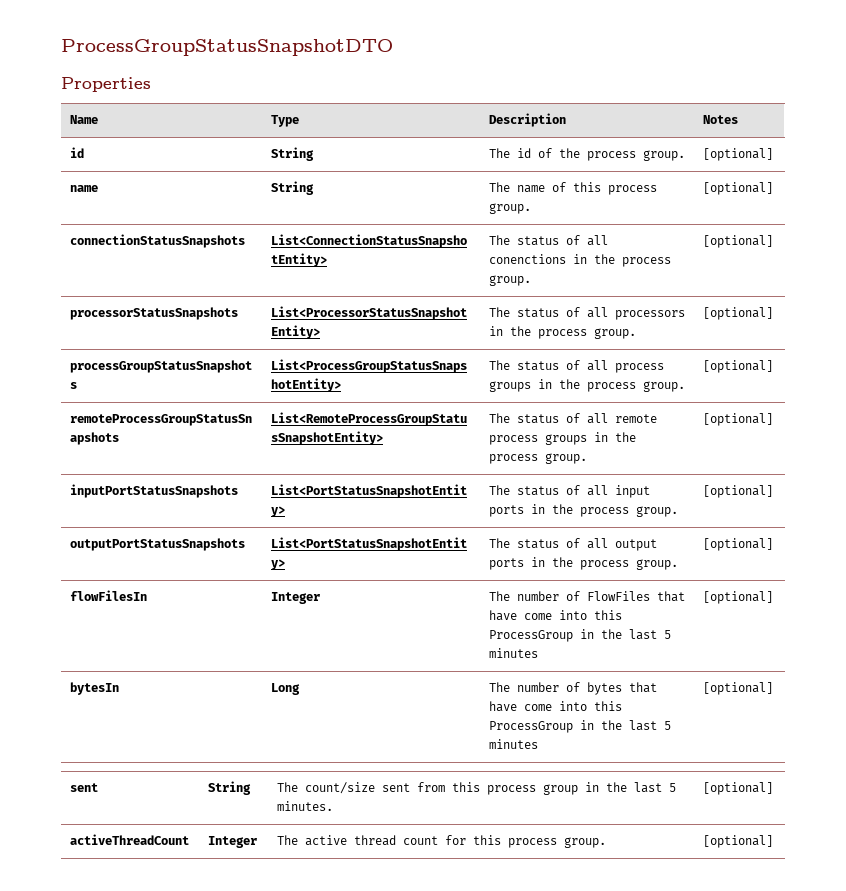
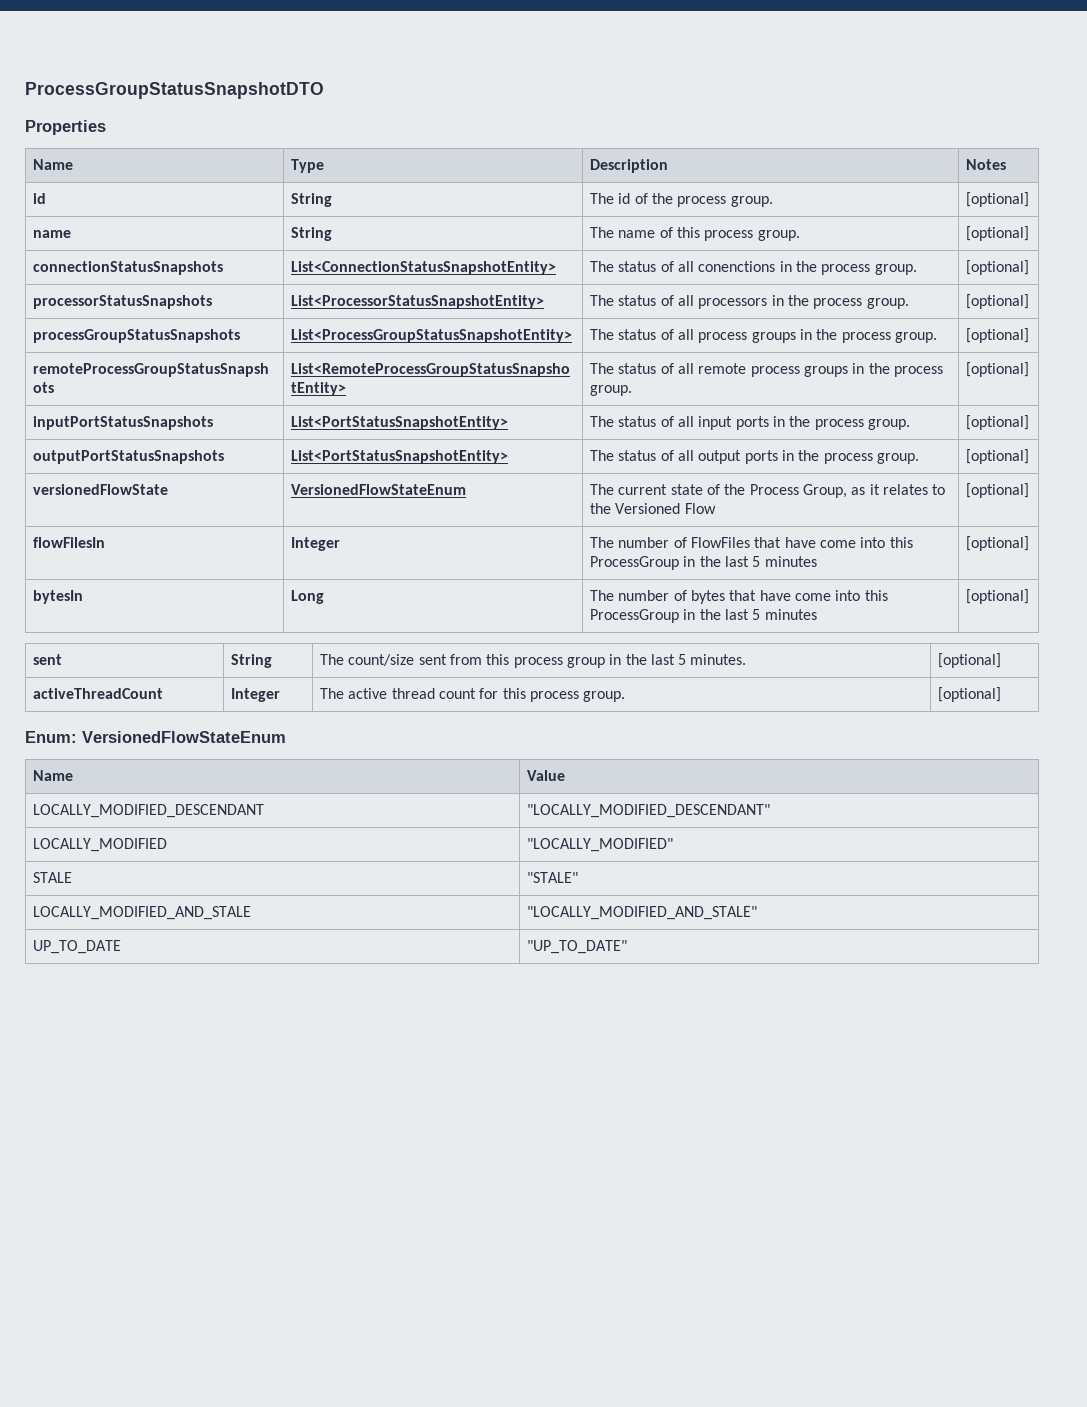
+ versionedFlowState | VersionedFlowStateEnum | The current state of the Process Group, as it relates to the Versioned Flow | [optional]
+ Enum: VersionedFlowStateEnum
+ Name | Value
+ LOCALLY_MODIFIED_DESCENDANT | "LOCALLY_MODIFIED_DESCENDANT"
+ LOCALLY_MODIFIED | "LOCALLY_MODIFIED"
+ STALE | "STALE"
+ LOCALLY_MODIFIED_AND_STALE | "LOCALLY_MODIFIED_AND_STALE"
+ UP_TO_DATE | "UP_TO_DATE"

